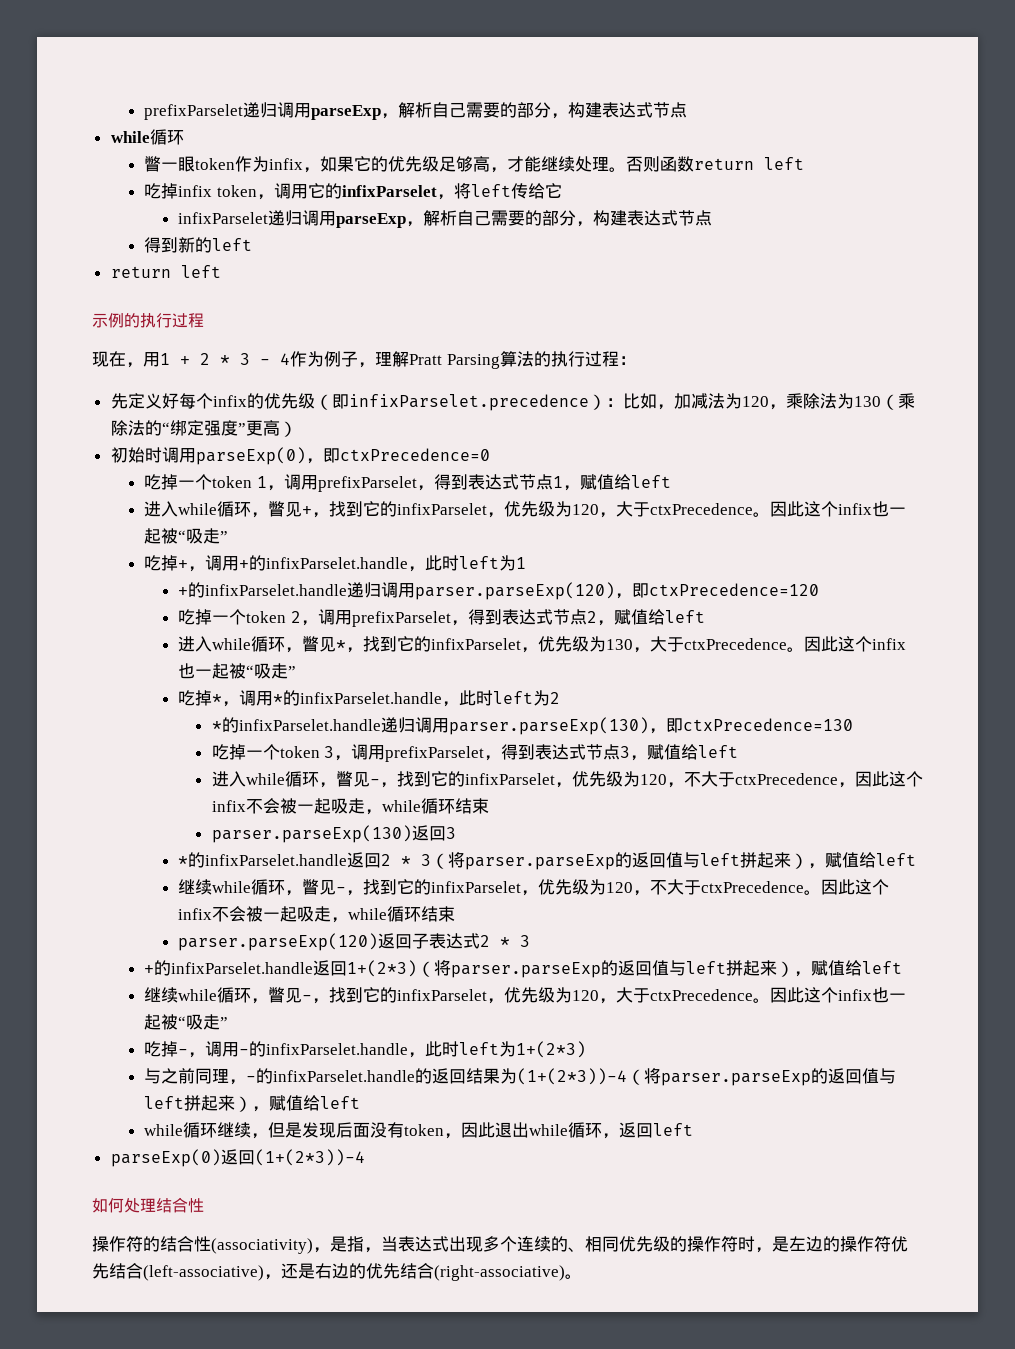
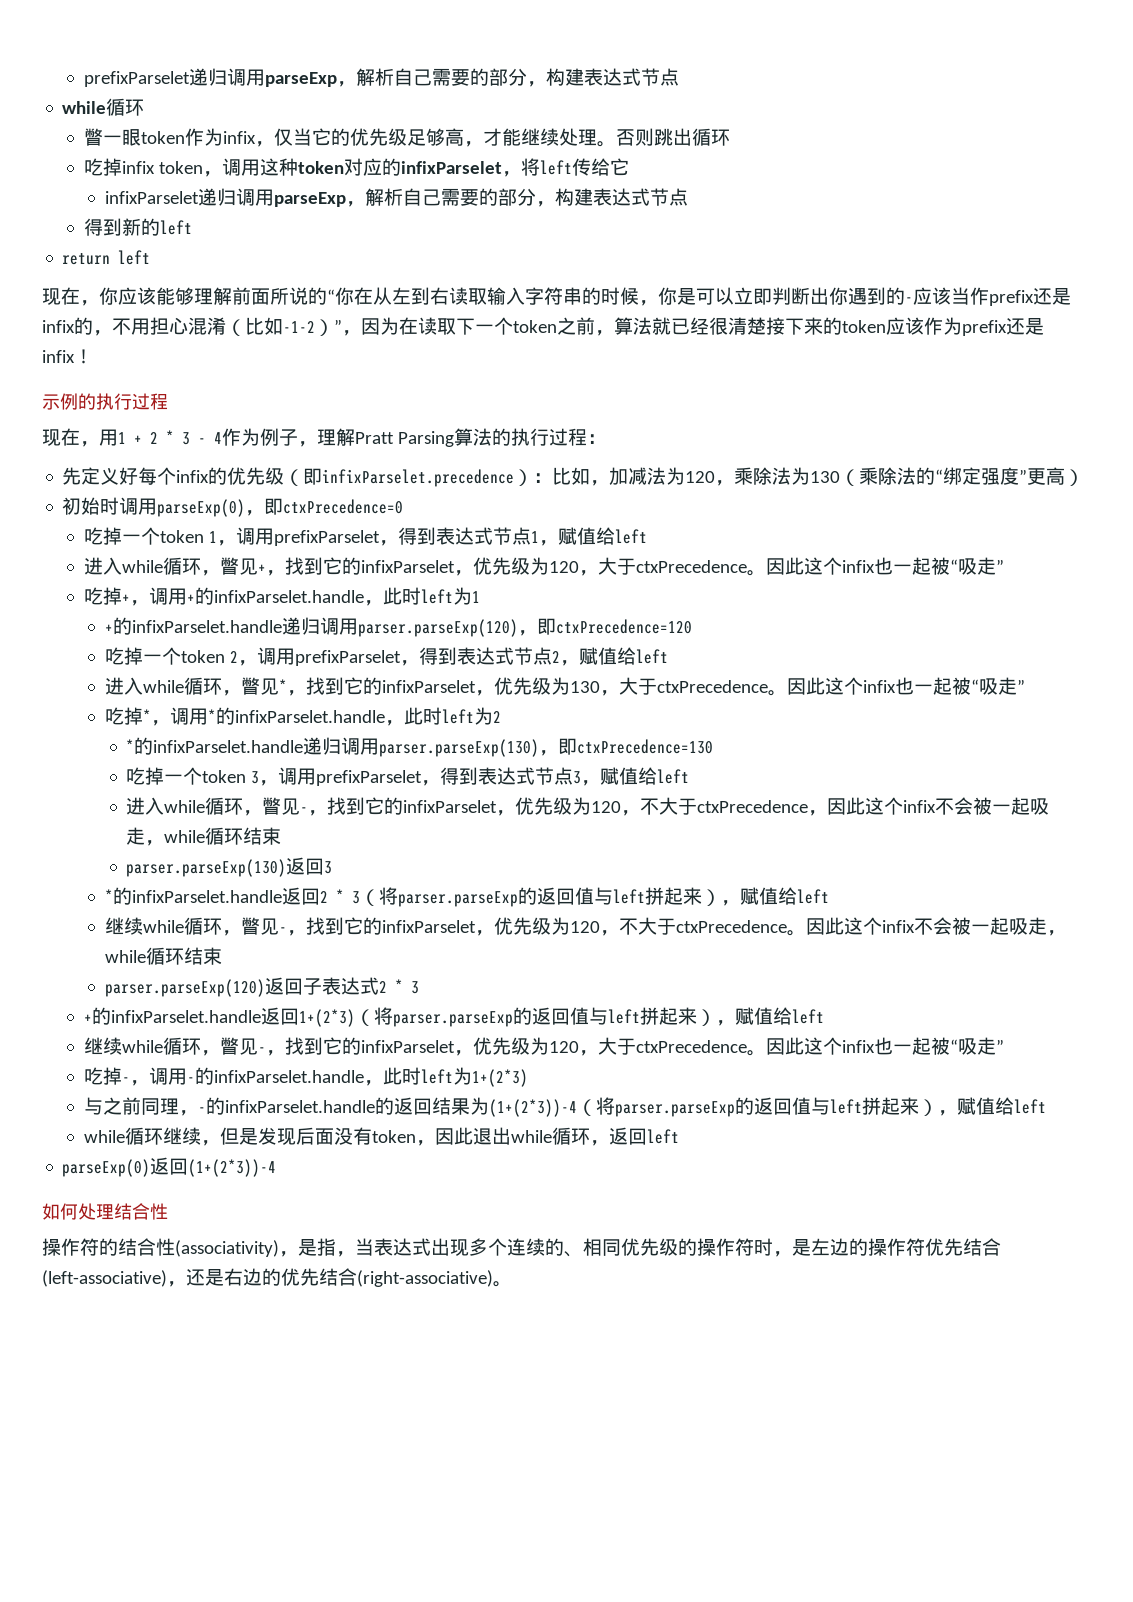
- 瞥一眼token作为infix，如果它的优先级足够高，才能继续处理。
+ 瞥一眼token作为infix，仅当它的优先级足够高，才能继续处理。
- 否则函数return left
+ 否则跳出循环
- 吃掉infix token，调用它的infixParselet，将left传给它
+ 吃掉infix token，调用这种token对应的infixParselet，将left传给它
+ 现在，你应该能够理解前面所说的“你在从左到右读取输入字符串的时候，你是可以立即判断出你遇到的-应该当作prefix还是infix的，不用担心混淆（比如-1-2）”，因为在读取下一个token之前，算法就已经很清楚接下来的token应该作为prefix还是infix！

